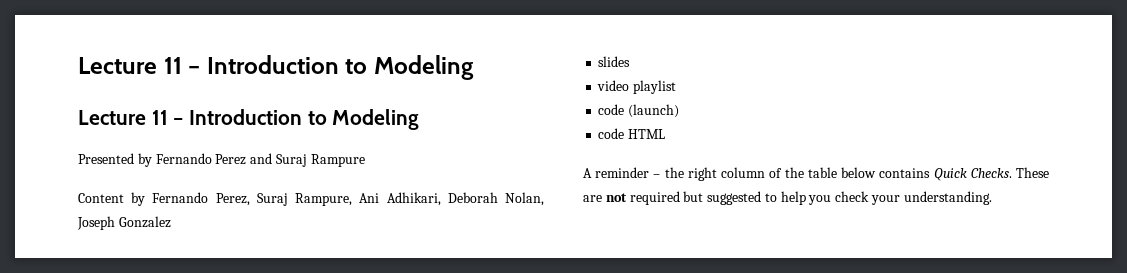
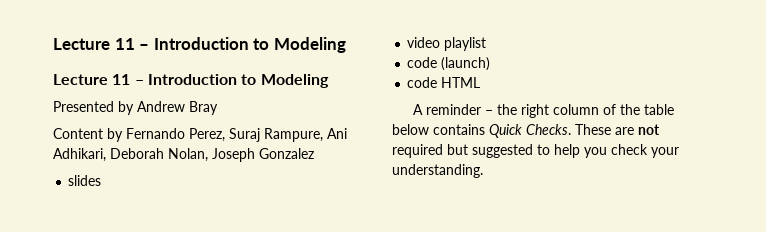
- Presented by Fernando Perez and Suraj Rampure
+ Presented by Andrew Bray

